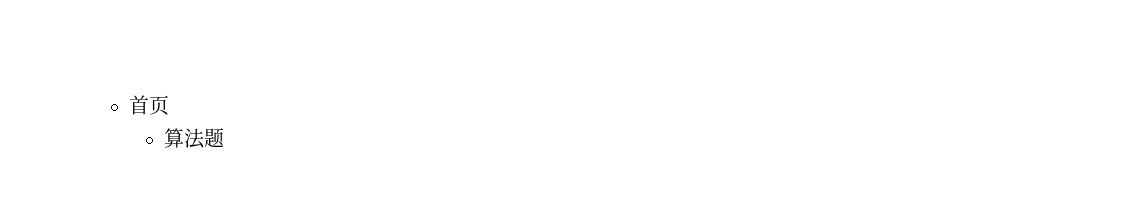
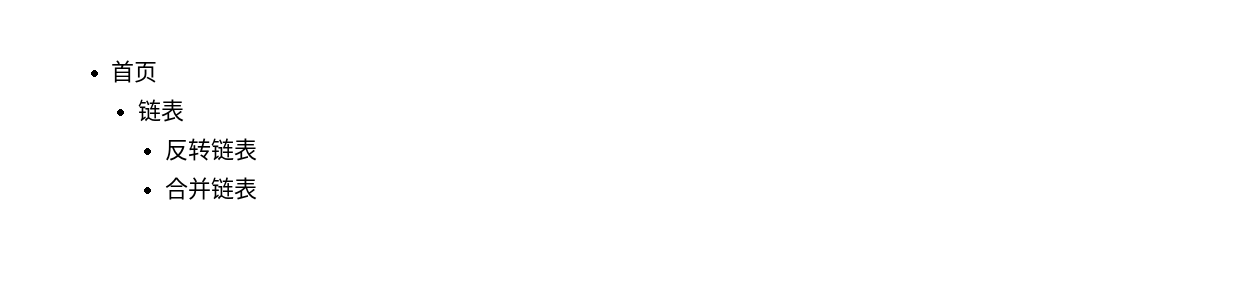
  首页
- 算法题
+ 链表
+ 反转链表
+ 合并链表

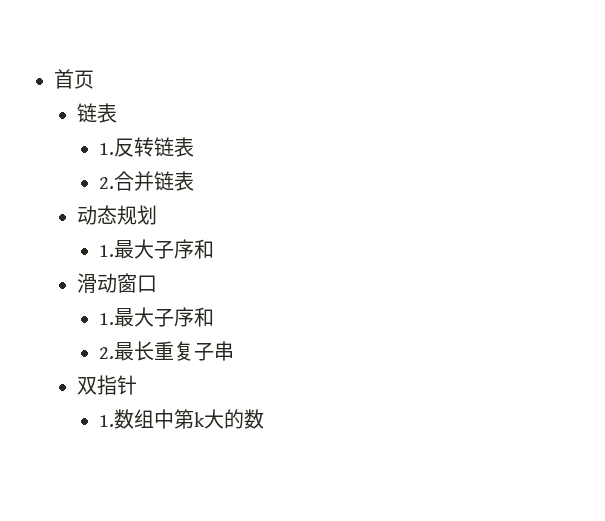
- 反转链表
+ 1.反转链表
- 合并链表
+ 2.合并链表
+ 动态规划
+ 1.最大子序和
+ 滑动窗口
+ 1.最大子序和
+ 2.最长重复子串
+ 双指针
+ 1.数组中第k大的数

